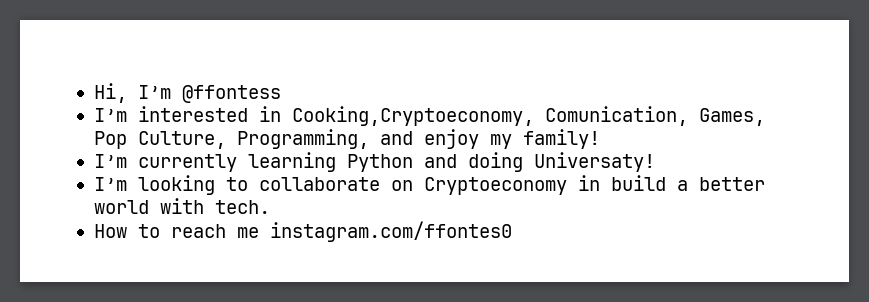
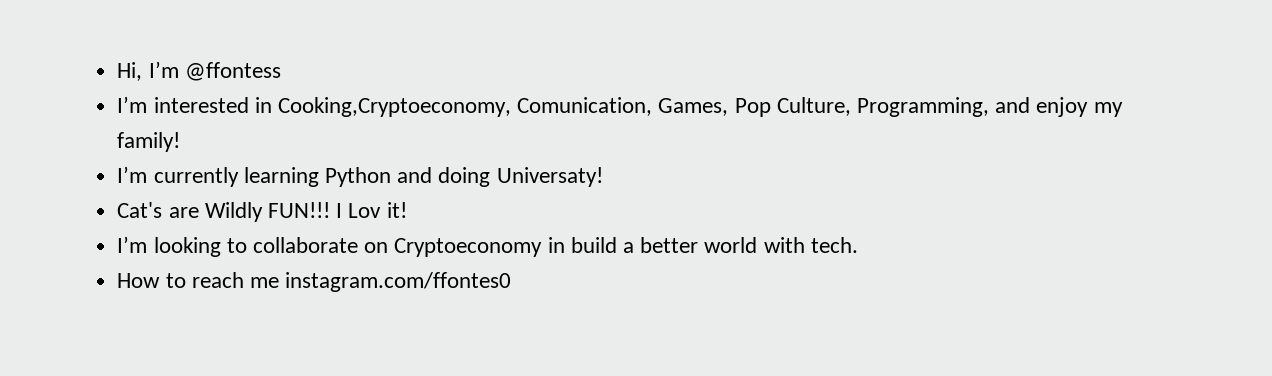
+ Cat's are Wildly FUN!!! I Lov it!

